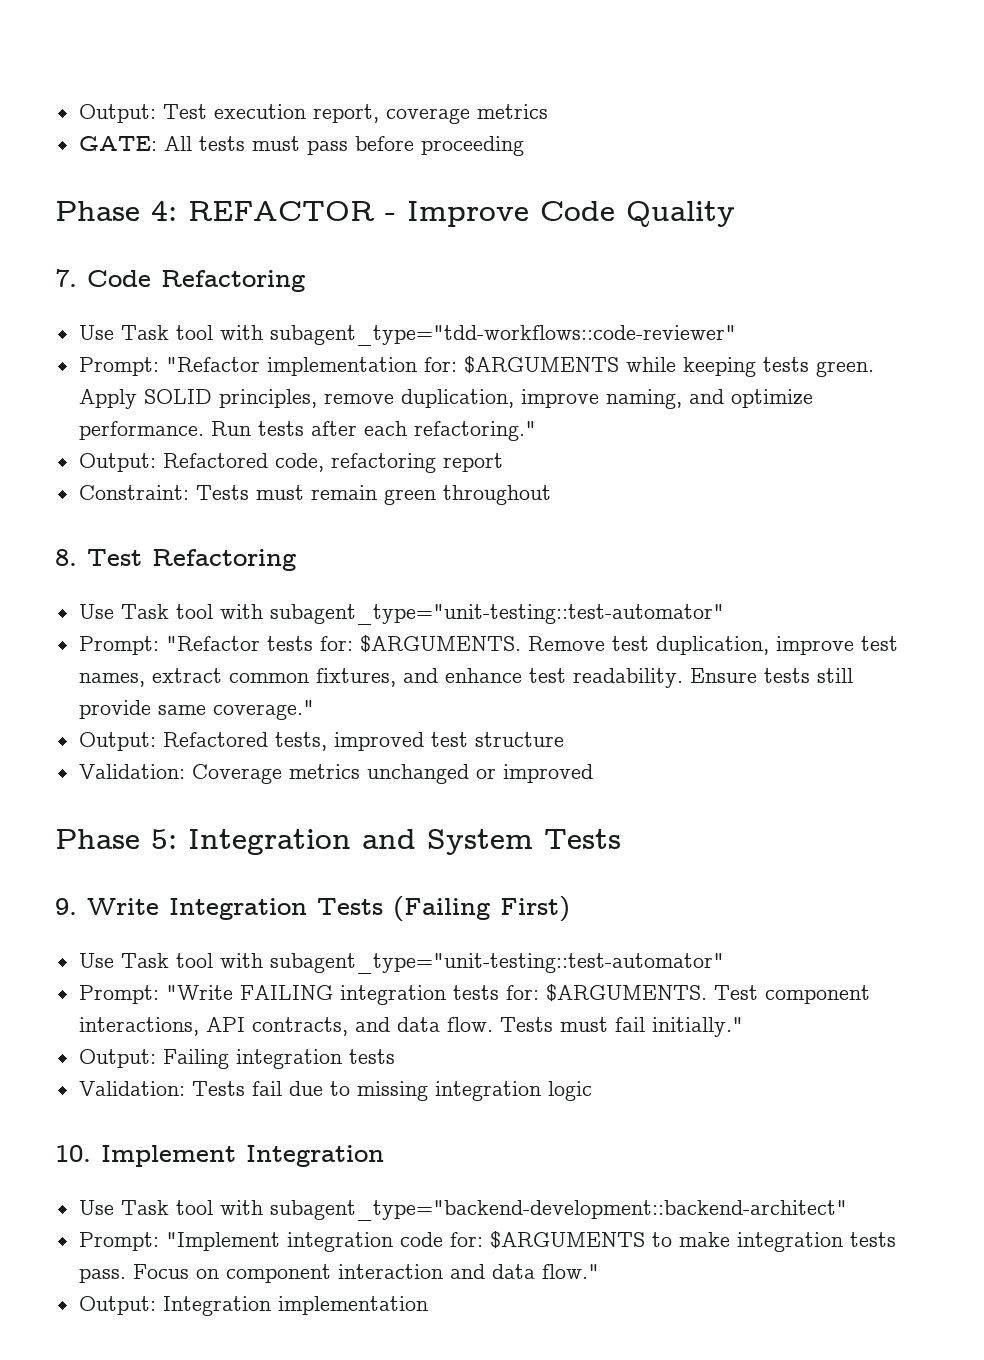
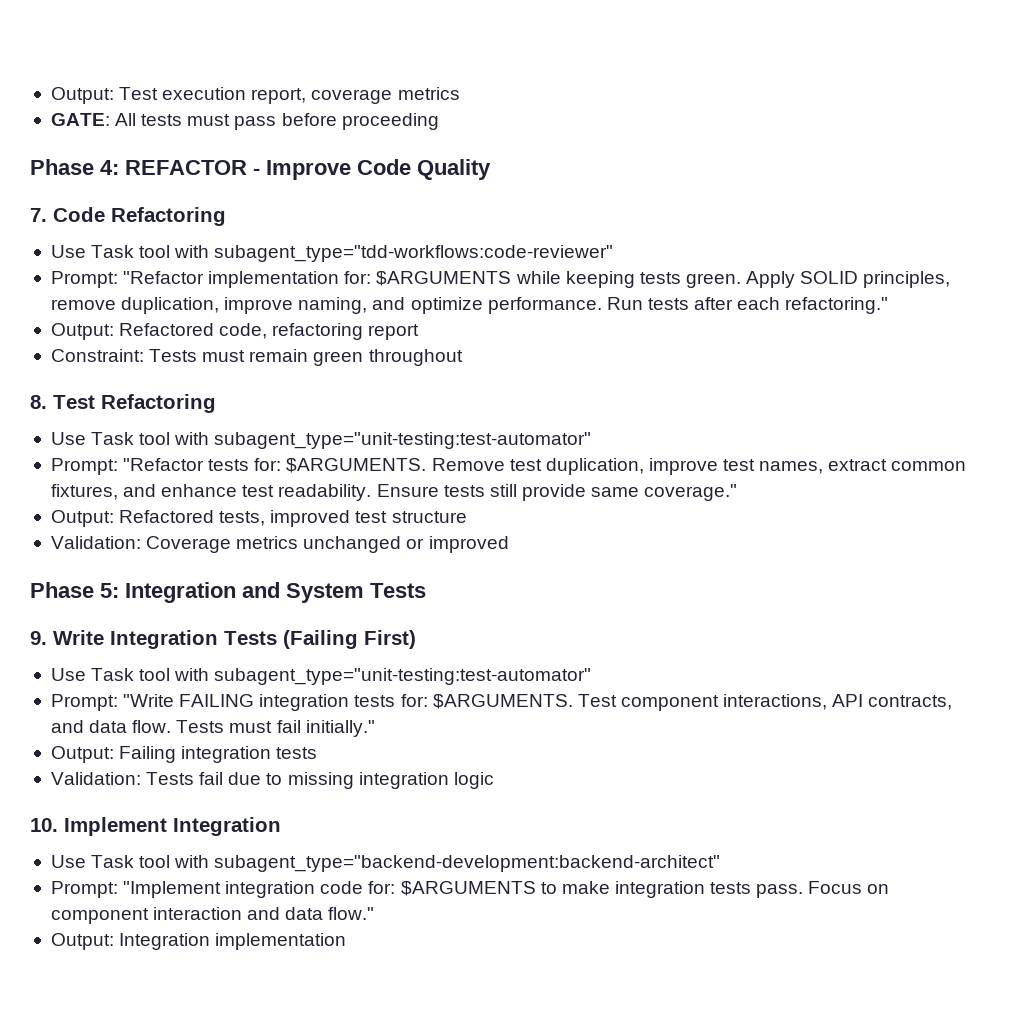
- Use Task tool with subagent_type="tdd-workflows::code-reviewer"
+ Use Task tool with subagent_type="tdd-workflows:code-reviewer"
  8. Test Refactoring
- Use Task tool with subagent_type="unit-testing::test-automator"
+ Use Task tool with subagent_type="unit-testing:test-automator"
  9. Write Integration Tests (Failing First)
- Use Task tool with subagent_type="unit-testing::test-automator"
+ Use Task tool with subagent_type="unit-testing:test-automator"
- Use Task tool with subagent_type="backend-development::backend-architect"
+ Use Task tool with subagent_type="backend-development:backend-architect"

